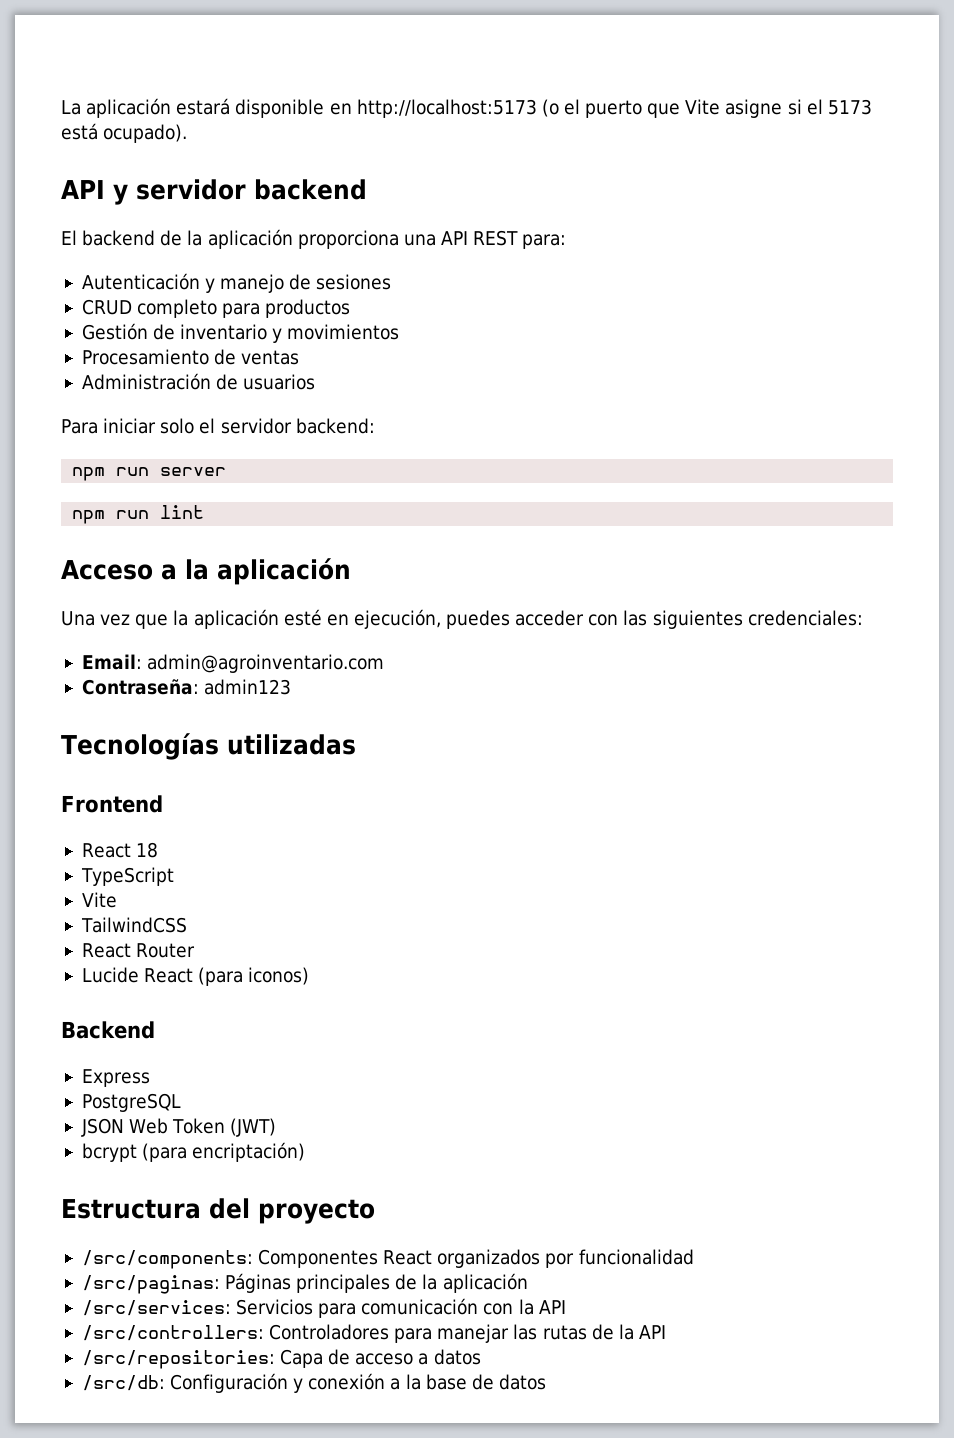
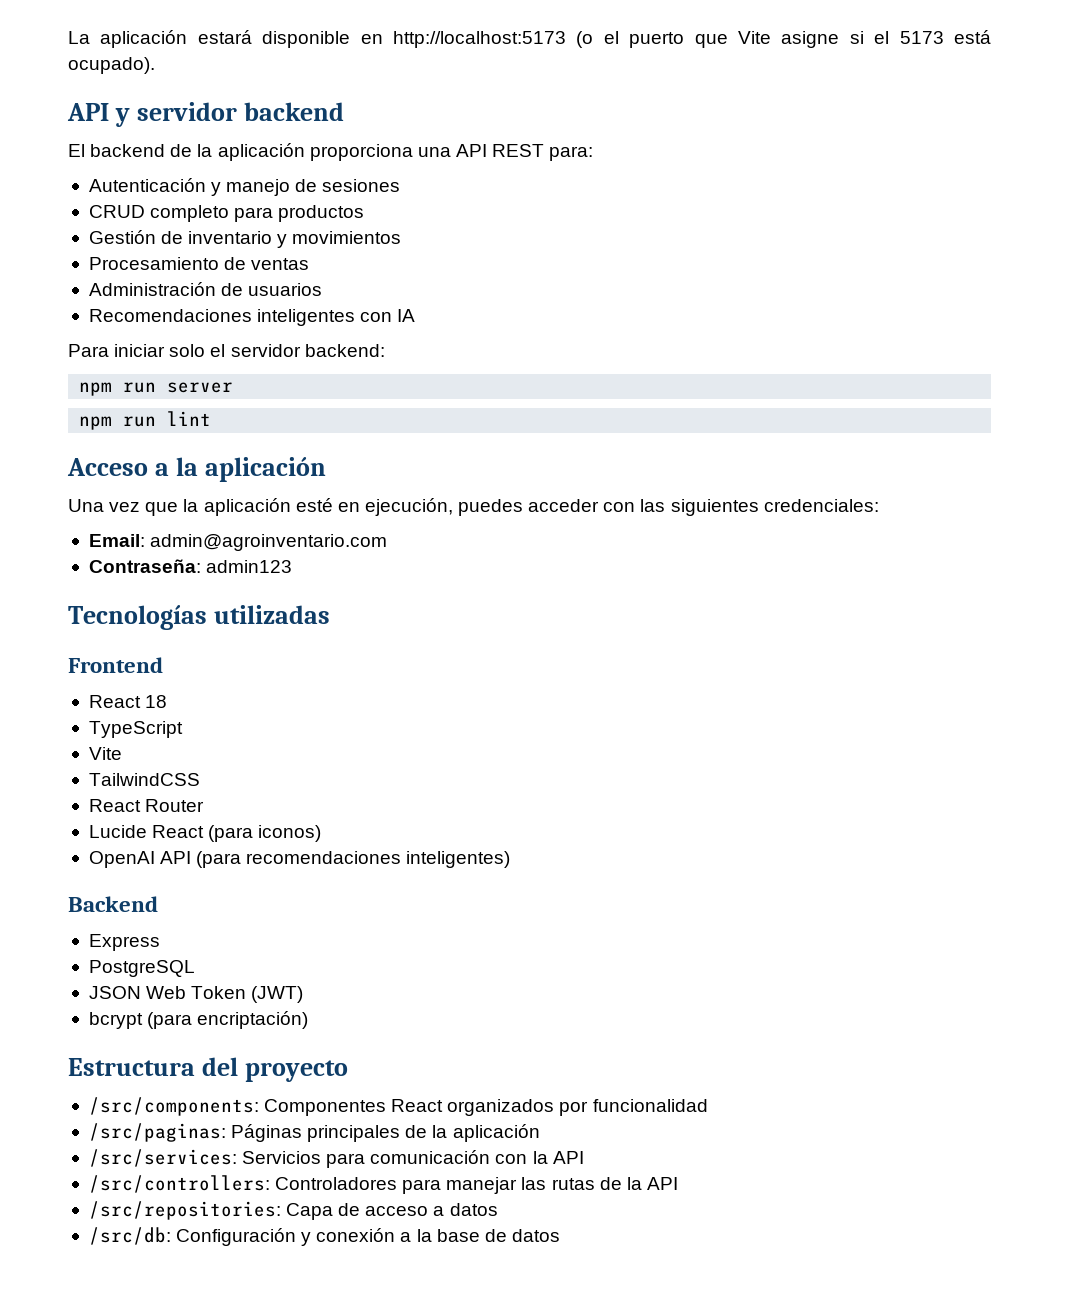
+ Recomendaciones inteligentes con IA
+ OpenAI API (para recomendaciones inteligentes)

